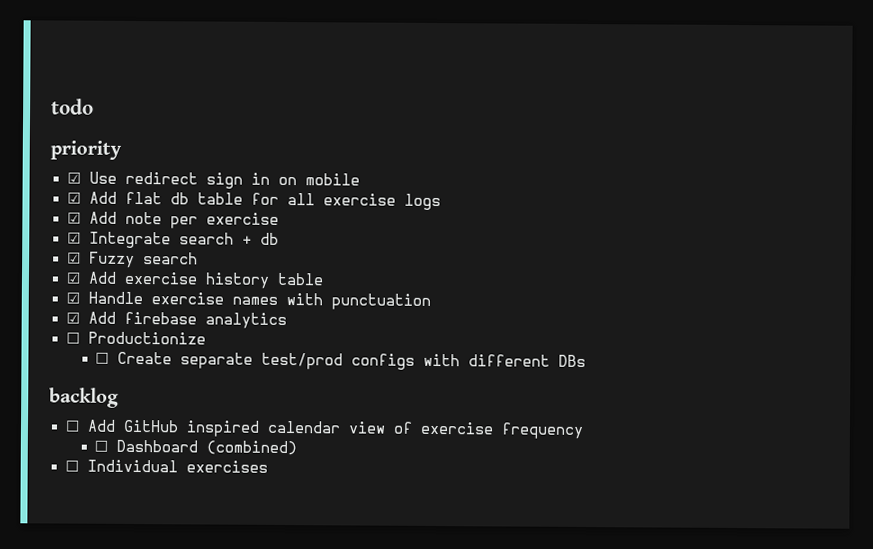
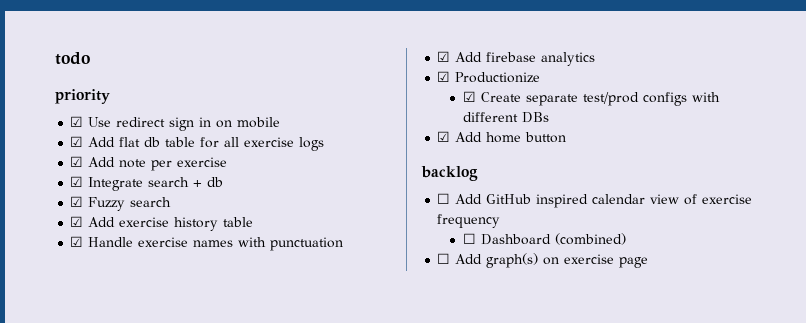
- ☐ Productionize
+ ☑ Productionize
- ☐ Create separate test/prod configs with different DBs
+ ☑ Create separate test/prod configs with different DBs
+ ☑ Add home button
- ☐ Individual exercises
+ ☐ Add graph(s) on exercise page

